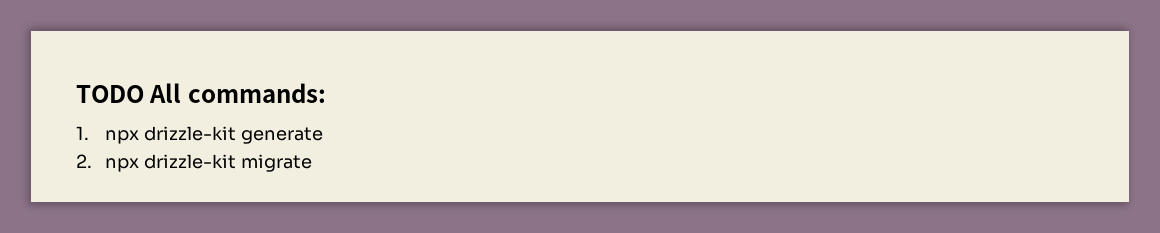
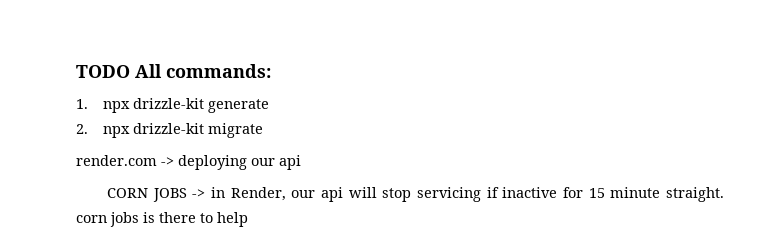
+ render.com -> deploying our api
+ CORN JOBS -> in Render, our api will stop servicing if inactive for 15 minute straight. corn jobs is there to help

